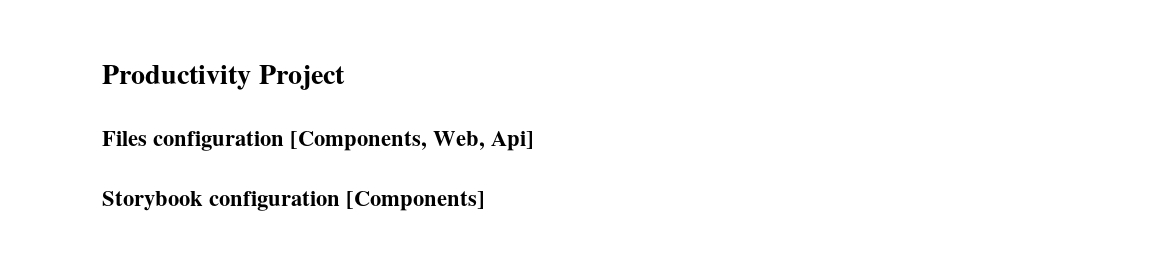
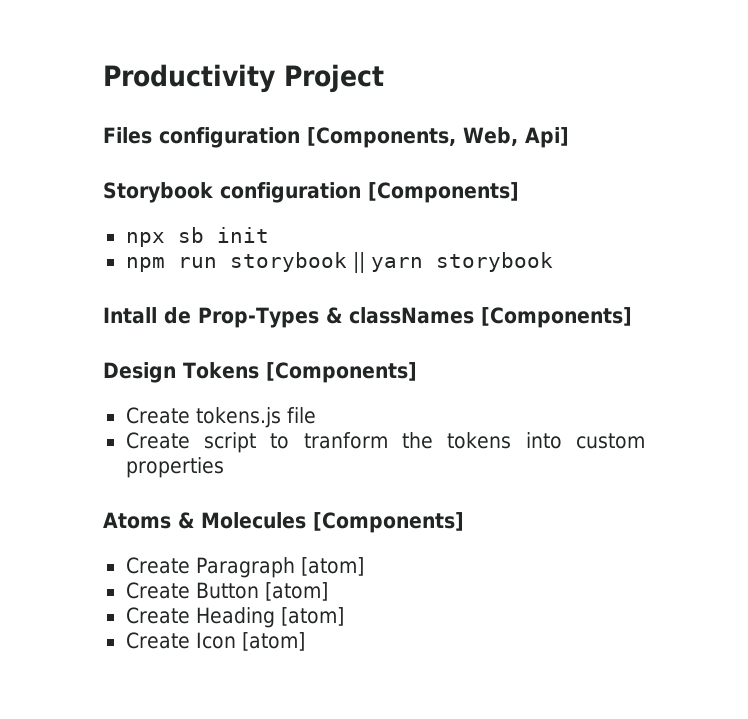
+ npx sb init
+ npm run storybook || yarn storybook
+ Intall de Prop-Types & classNames [Components]
+ Design Tokens [Components]
+ Create tokens.js file
+ Create script to tranform the tokens into custom properties
+ Atoms & Molecules [Components]
+ Create Paragraph [atom]
+ Create Button [atom]
+ Create Heading [atom]
+ Create Icon [atom]

